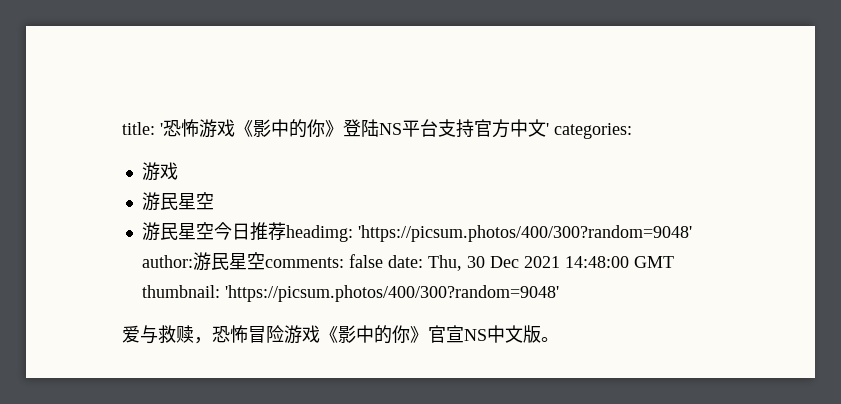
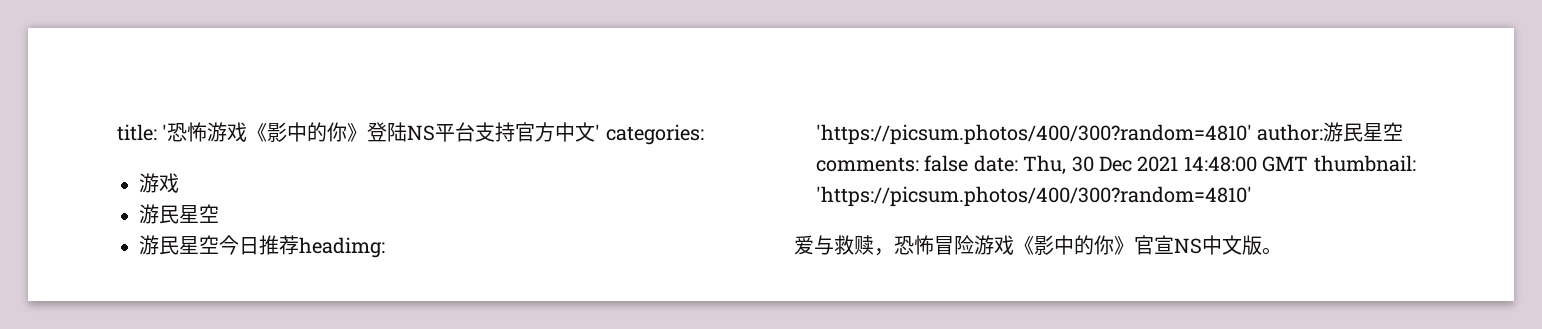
- 游民星空今日推荐headimg: 'https://picsum.photos/400/300?random=9048' author:游民星空comments: false date: Thu, 30 Dec 2021 14:48:00 GMT thumbnail: 'https://picsum.photos/400/300?random=9048'
+ 游民星空今日推荐headimg: 'https://picsum.photos/400/300?random=4810' author:游民星空comments: false date: Thu, 30 Dec 2021 14:48:00 GMT thumbnail: 'https://picsum.photos/400/300?random=4810'

